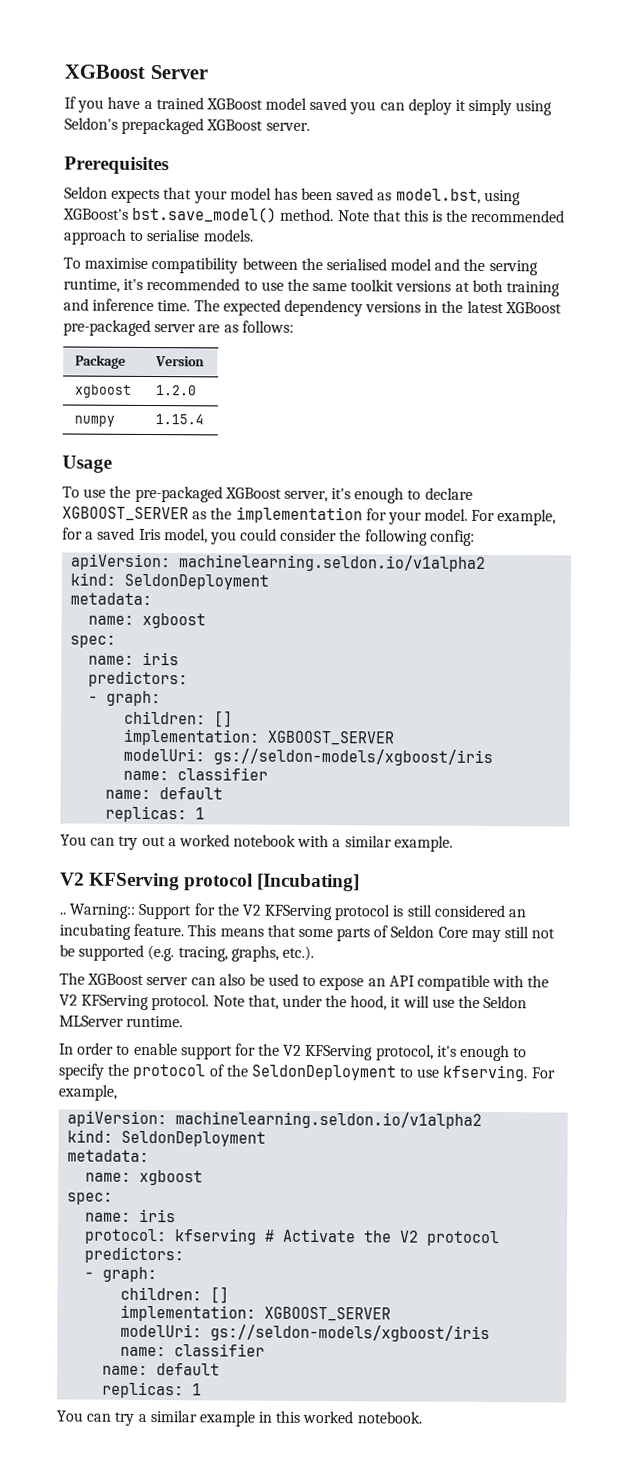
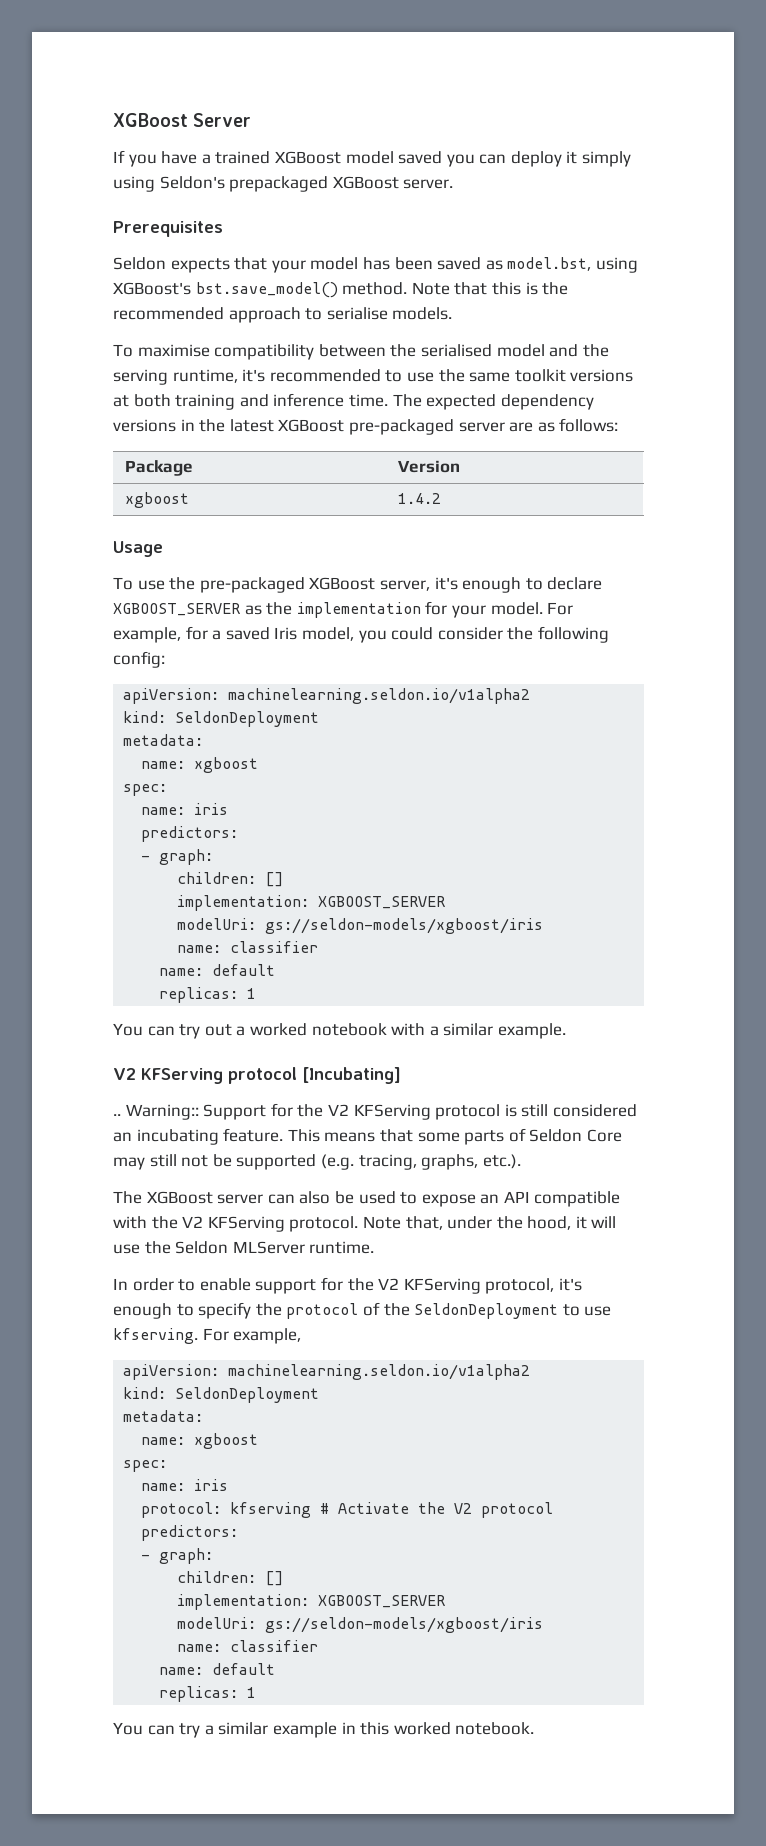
- xgboost | 1.2.0
- numpy | 1.15.4
+ xgboost | 1.4.2

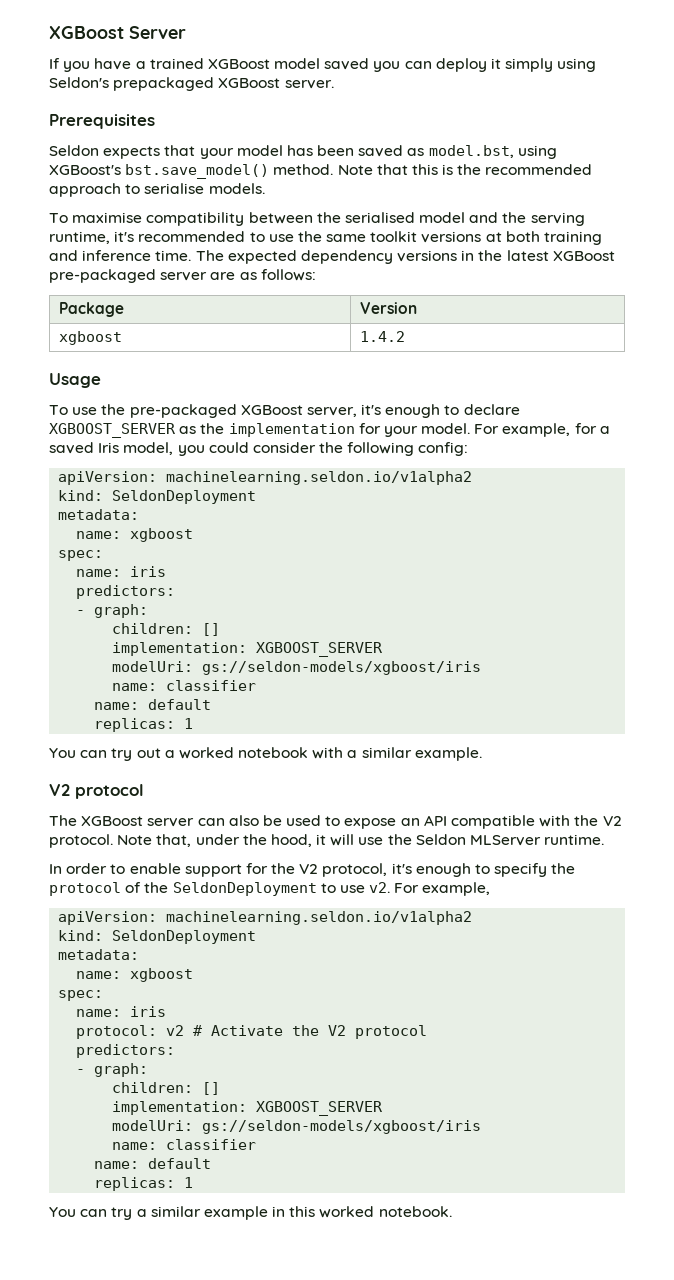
  You can try out a worked notebook with a similar example.
- V2 KFServing protocol [Incubating]
- .. Warning:: Support for the V2 KFServing protocol is still considered an incubating feature. This means that some parts of Seldon Core may still not be supported (e.g. tracing, graphs, etc.).
+ V2 protocol
- The XGBoost server can also be used to expose an API compatible with the V2 KFServing protocol.
+ The XGBoost server can also be used to expose an API compatible with the V2 protocol.
- In order to enable support for the V2 KFServing protocol, it's enough to specify the protocol of the SeldonDeployment to use kfserving.
+ In order to enable support for the V2 protocol, it's enough to specify the protocol of the SeldonDeployment to use v2.
- protocol: kfserving # Activate the V2 protocol
+ protocol: v2 # Activate the V2 protocol

